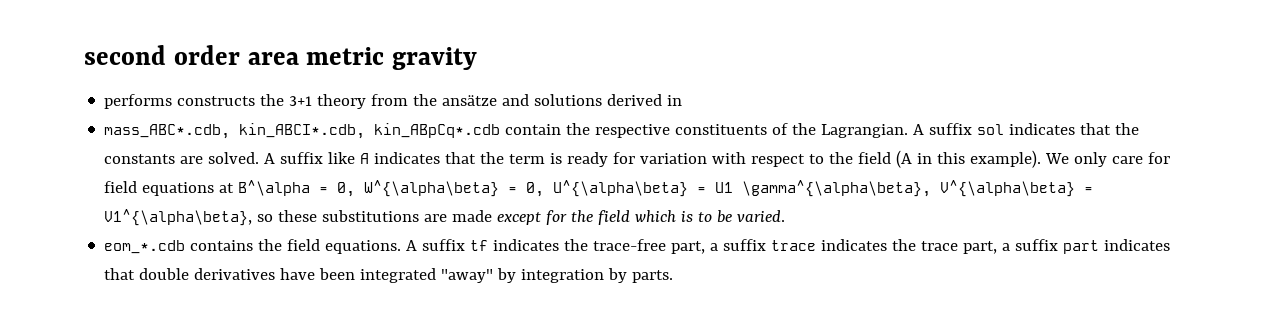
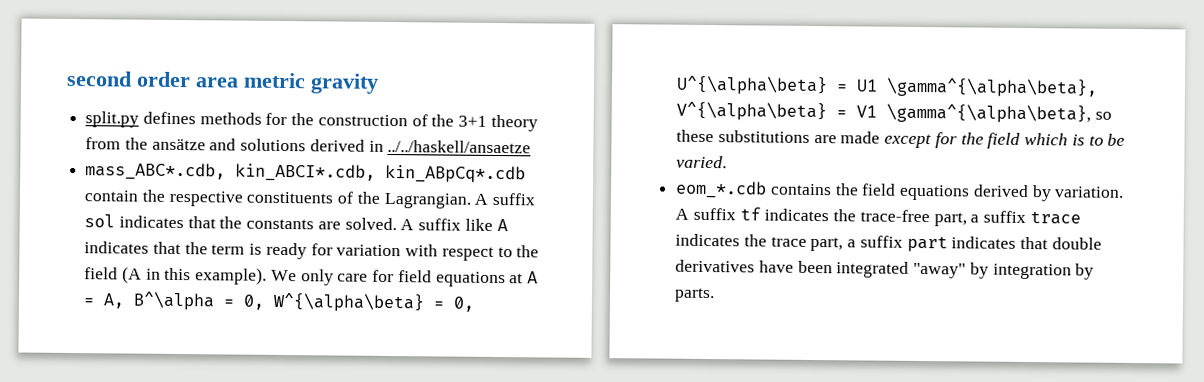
- performs constructs the 3+1 theory from the ansätze and solutions derived in
+ split.py defines methods for the construction of the 3+1 theory from the ansätze and solutions derived in ../../haskell/ansaetze
- We only care for field equations at B^\alpha = 0, W^{\alpha\beta} = 0, U^{\alpha\beta} = U1 \gamma^{\alpha\beta}, V^{\alpha\beta} = V1^{\alpha\beta}, so these substitutions are made except for the field which is to be varied.
+ We only care for field equations at A = A, B^\alpha = 0, W^{\alpha\beta} = 0, U^{\alpha\beta} = U1 \gamma^{\alpha\beta}, V^{\alpha\beta} = V1 \gamma^{\alpha\beta}, so these substitutions are made except for the field which is to be varied.
- eom_*.cdb contains the field equations.
+ eom_*.cdb contains the field equations derived by variation.

